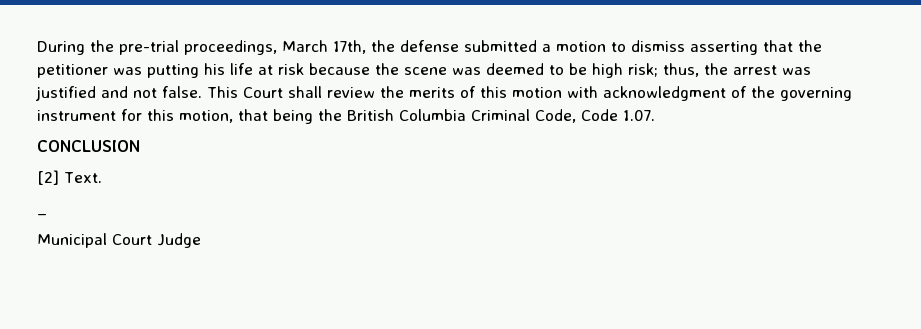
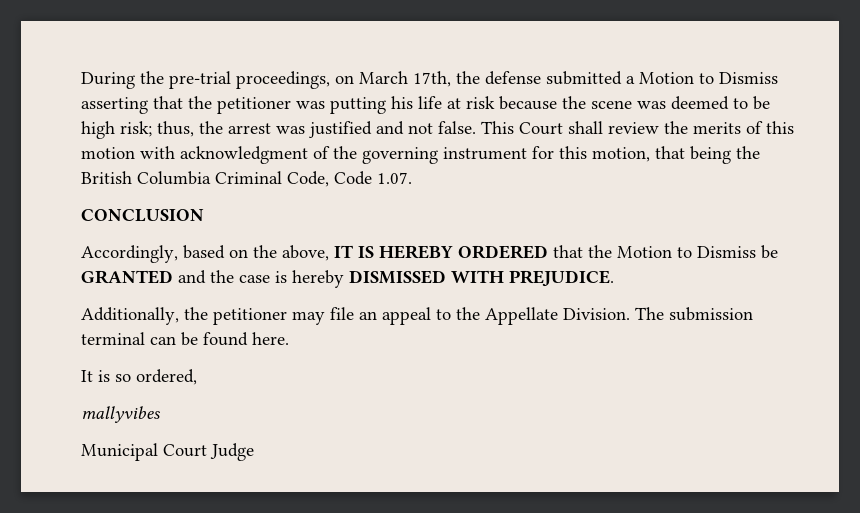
- During the pre-trial proceedings, March 17th, the defense submitted a motion to dismiss asserting that the petitioner was putting his life at risk because the scene was deemed to be high risk; thus, the arrest was justified and not false.
+ During the pre-trial proceedings, on March 17th, the defense submitted a Motion to Dismiss asserting that the petitioner was putting his life at risk because the scene was deemed to be high risk; thus, the arrest was justified and not false.
- [2] Text.
- _
+ Accordingly, based on the above, IT IS HEREBY ORDERED that the Motion to Dismiss be GRANTED and the case is hereby DISMISSED WITH PREJUDICE.
+ Additionally, the petitioner may file an appeal to the Appellate Division. The submission terminal can be found here.
+ It is so ordered,
+ mallyvibes

